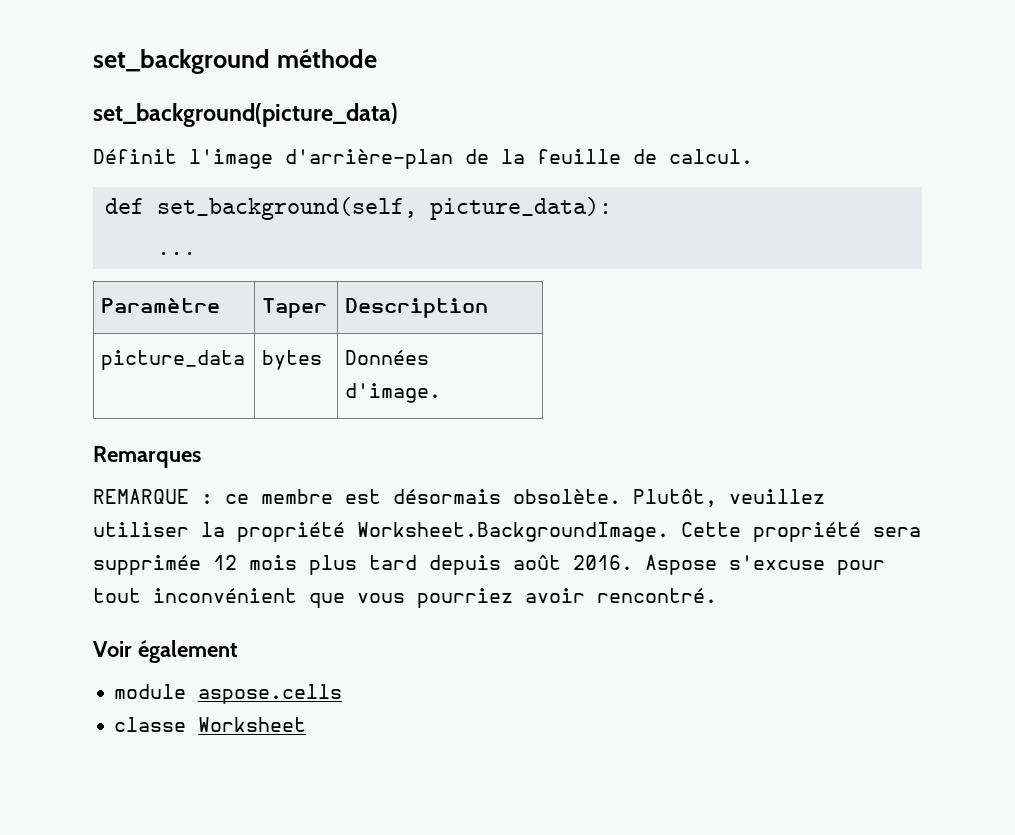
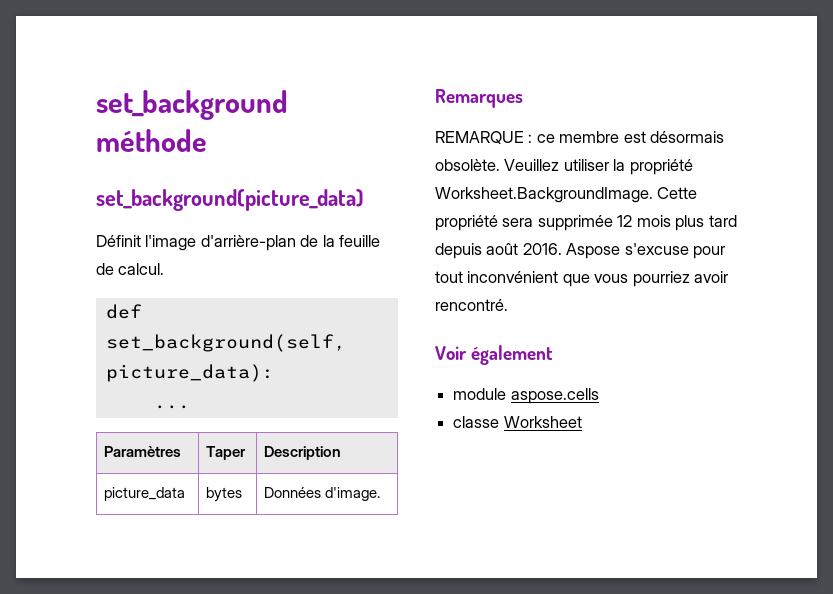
- Paramètre | Taper | Description
+ Paramètres | Taper | Description
- Plutôt, veuillez utiliser la propriété Worksheet.BackgroundImage. Cette propriété sera supprimée 12 mois plus tard depuis août 2016.
+ Veuillez utiliser la propriété Worksheet.BackgroundImage. Cette propriété sera supprimée 12 mois plus tard depuis août 2016.

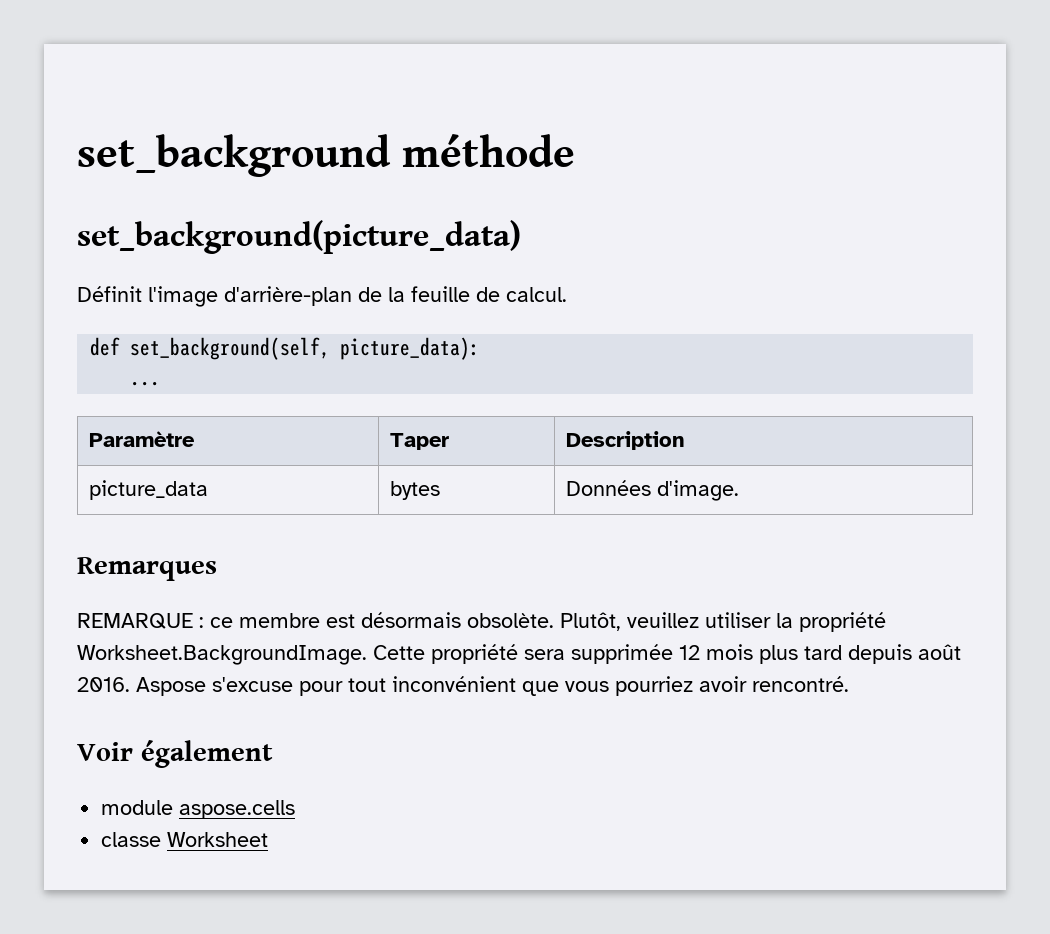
- Paramètres | Taper | Description
+ Paramètre | Taper | Description
- Veuillez utiliser la propriété Worksheet.BackgroundImage. Cette propriété sera supprimée 12 mois plus tard depuis août 2016.
+ Plutôt, veuillez utiliser la propriété Worksheet.BackgroundImage. Cette propriété sera supprimée 12 mois plus tard depuis août 2016.

